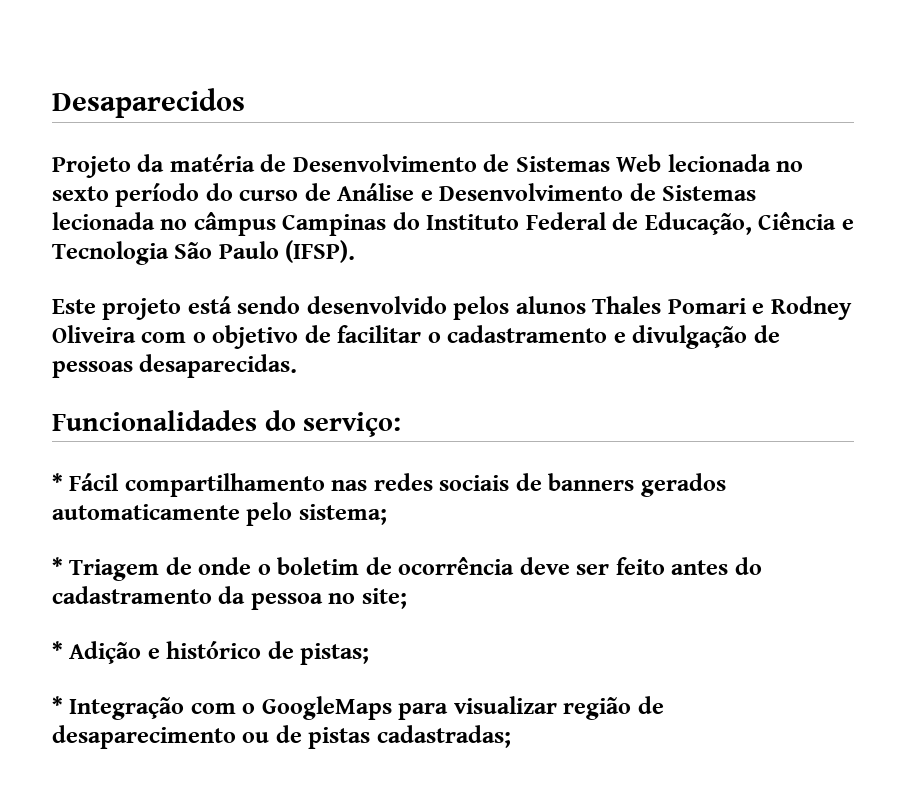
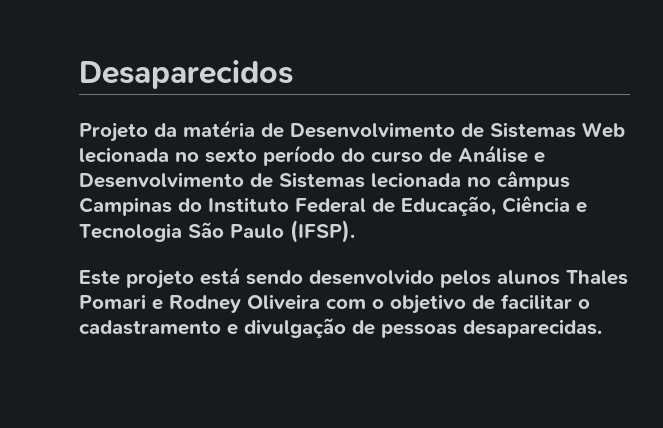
- Funcionalidades do serviço:
- * Fácil compartilhamento nas redes sociais de banners gerados automaticamente pelo sistema;
- * Triagem de onde o boletim de ocorrência deve ser feito antes do cadastramento da pessoa no site;
- * Adição e histórico de pistas;
- * Integração com o GoogleMaps para visualizar região de desaparecimento ou de pistas cadastradas;

